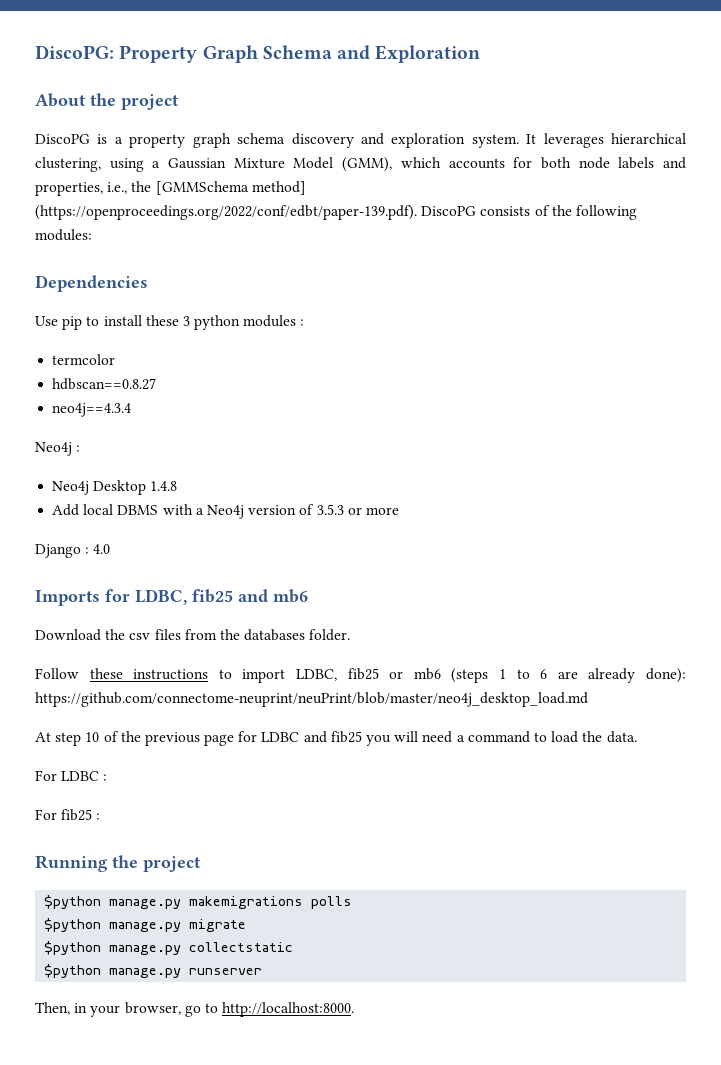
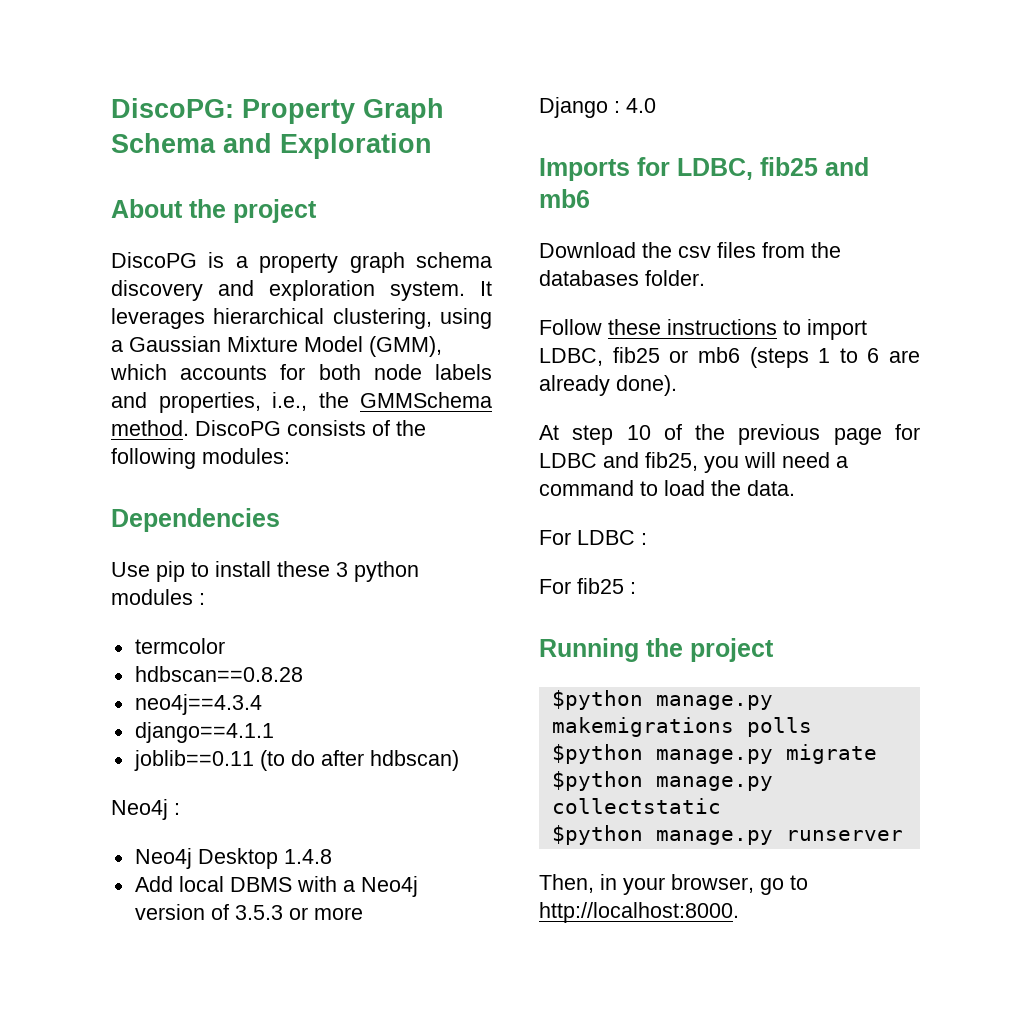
- It leverages hierarchical clustering, using a Gaussian Mixture Model (GMM), which accounts for both node labels and properties, i.e., the [GMMSchema method] (https://openproceedings.org/2022/conf/edbt/paper-139.pdf). DiscoPG consists of the following modules:
+ It leverages hierarchical clustering, using a Gaussian Mixture Model (GMM), which accounts for both node labels and properties, i.e., the GMMSchema method. DiscoPG consists of the following modules:
- hdbscan==0.8.27
+ hdbscan==0.8.28
+ django==4.1.1
+ joblib==0.11 (to do after hdbscan)
- Follow these instructions to import LDBC, fib25 or mb6 (steps 1 to 6 are already done): https://github.com/connectome-neuprint/neuPrint/blob/master/neo4j_desktop_load.md
+ Follow these instructions to import LDBC, fib25 or mb6 (steps 1 to 6 are already done).
- At step 10 of the previous page for LDBC and fib25 you will need a command to load the data.
+ At step 10 of the previous page for LDBC and fib25, you will need a command to load the data.

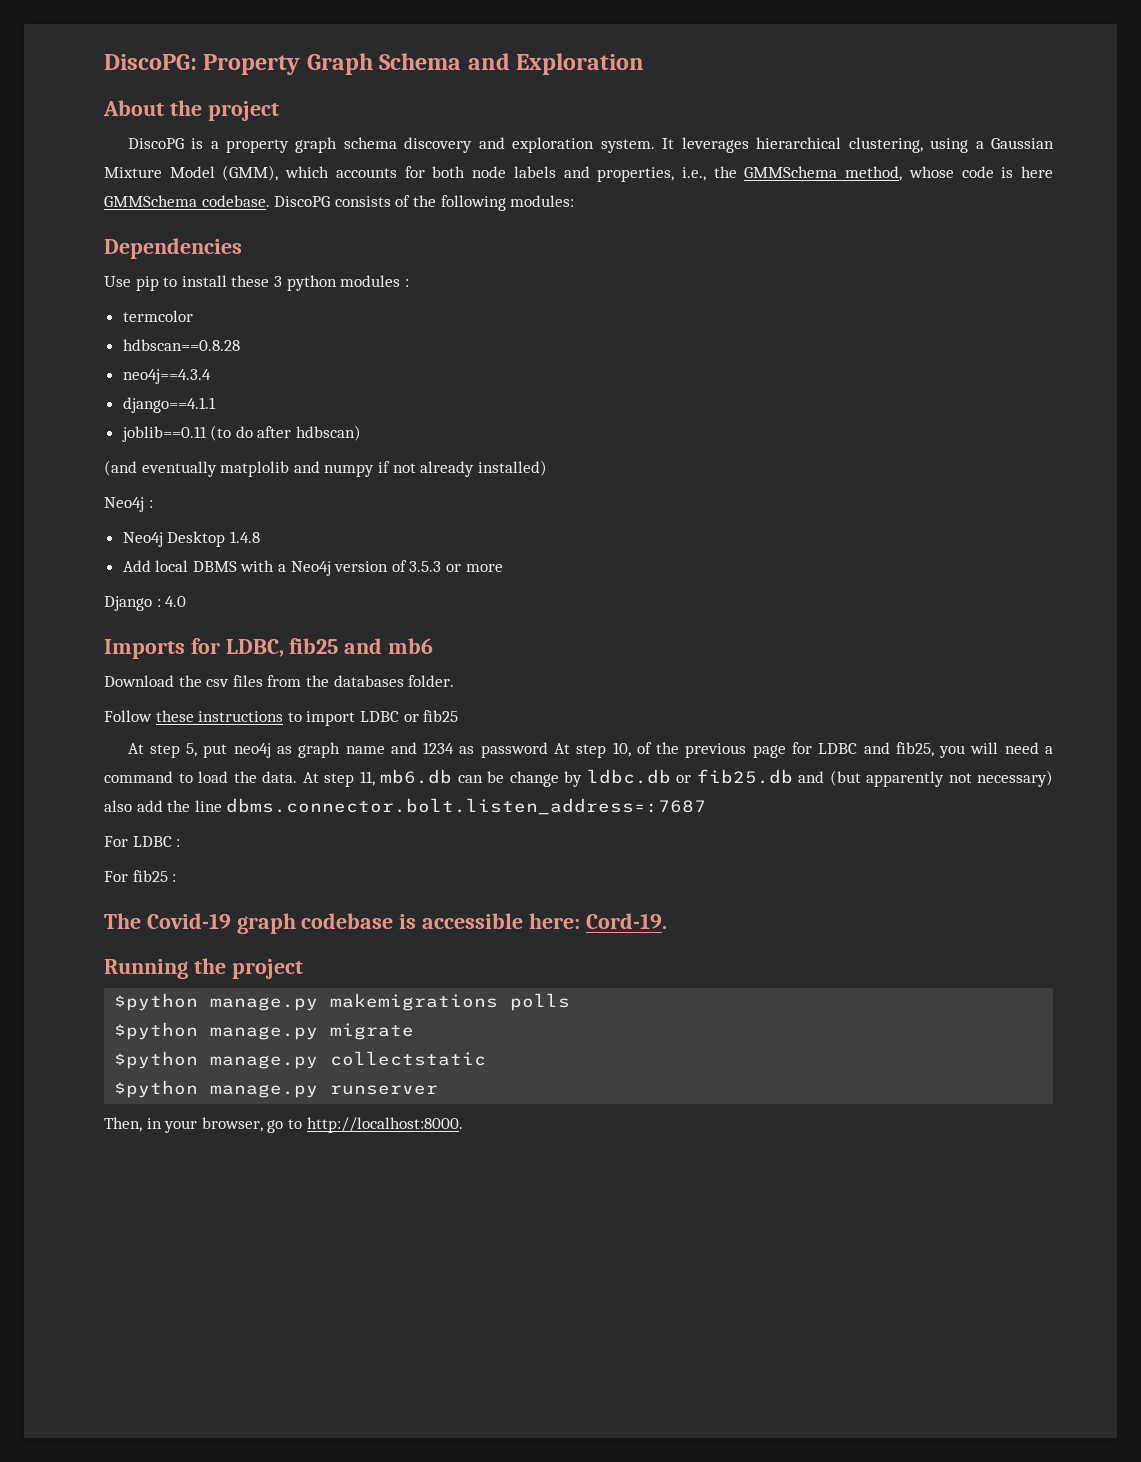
- It leverages hierarchical clustering, using a Gaussian Mixture Model (GMM), which accounts for both node labels and properties, i.e., the GMMSchema method.
+ It leverages hierarchical clustering, using a Gaussian Mixture Model (GMM), which accounts for both node labels and properties, i.e., the GMMSchema method, whose code is here GMMSchema codebase.
+ (and eventually matplolib and numpy if not already installed)
- Follow these instructions to import LDBC, fib25 or mb6 (steps 1 to 6 are already done).
- At step 10 of the previous page for LDBC and fib25, you will need a command to load the data.
+ Follow these instructions to import LDBC or fib25
+ At step 5, put neo4j as graph name and 1234 as password At step 10, of the previous page for LDBC and fib25, you will need a command to load the data. At step 11, mb6.db can be change by ldbc.db or fib25.db and (but apparently not necessary) also add the line dbms.connector.bolt.listen_address=:7687
+ The Covid-19 graph codebase is accessible here: Cord-19.

